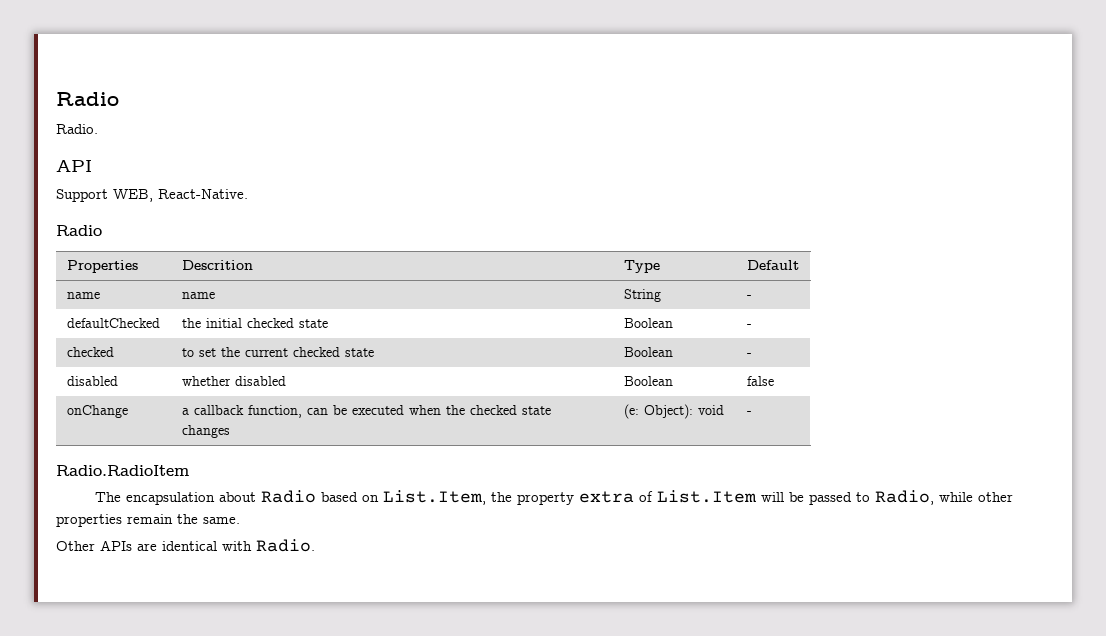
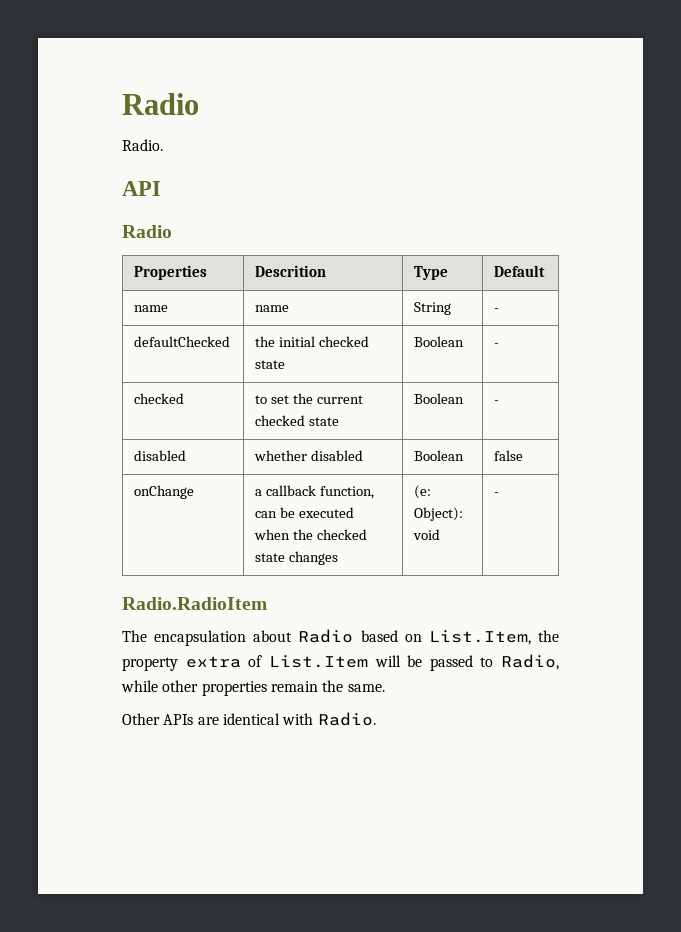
- Support WEB, React-Native.

